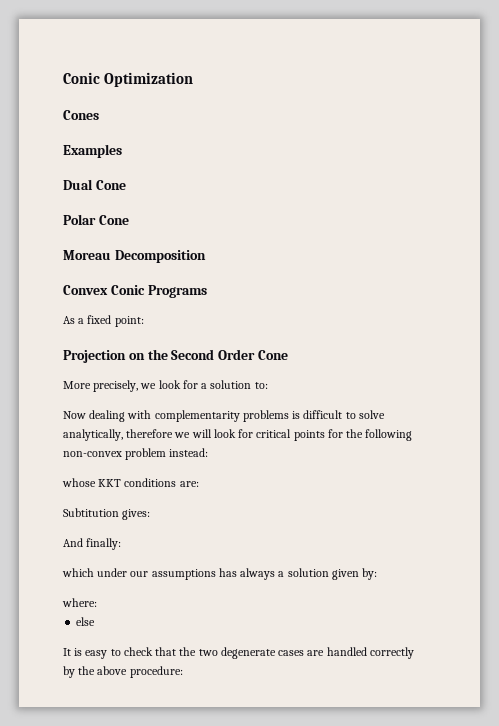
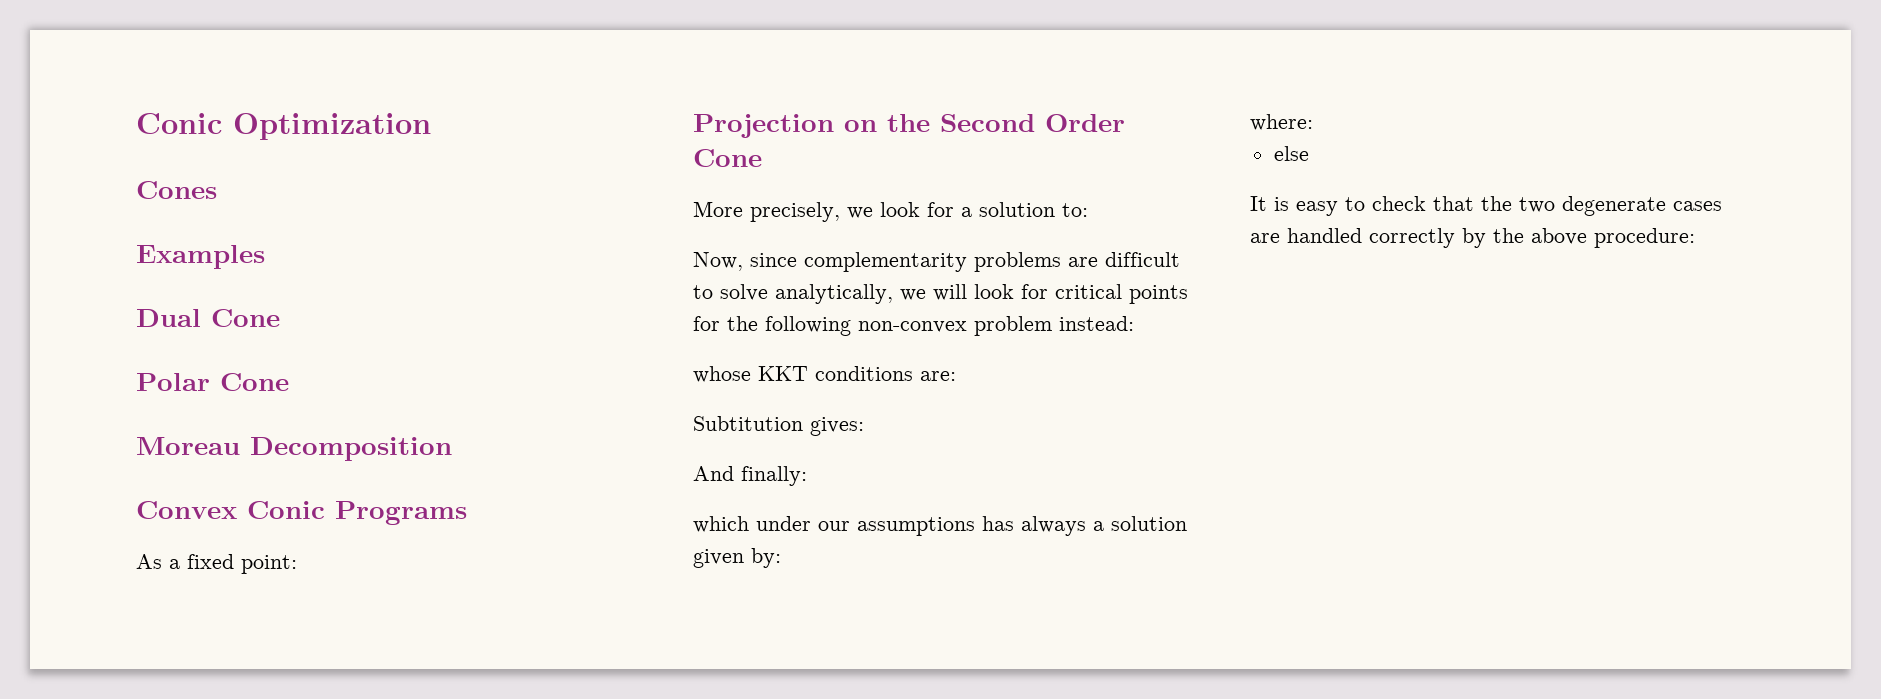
- Now dealing with complementarity problems is difficult to solve analytically, therefore we will look for critical points for the following non-convex problem instead:
+ Now, since complementarity problems are difficult to solve analytically, we will look for critical points for the following non-convex problem instead:

